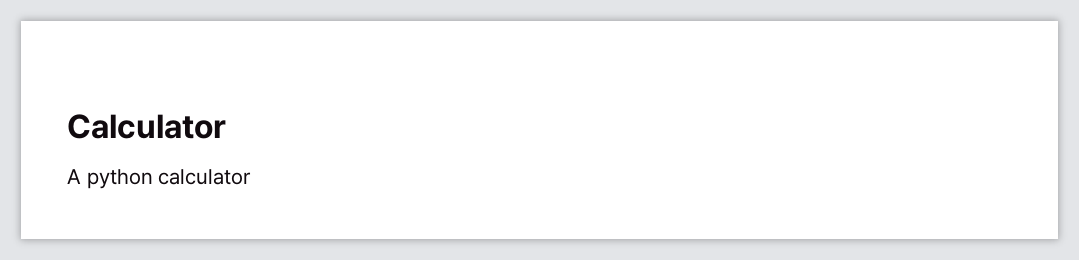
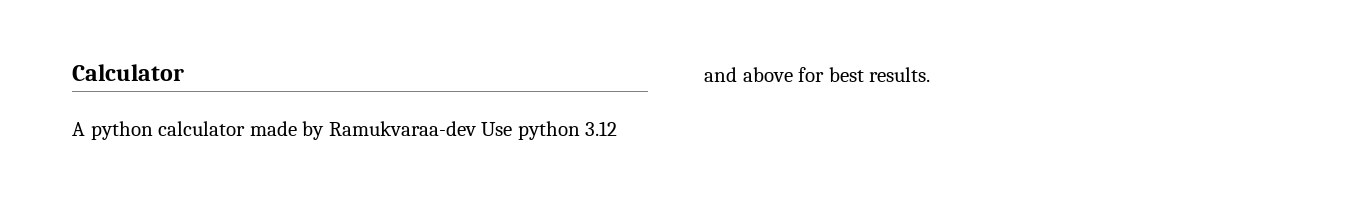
- A python calculator
+ A python calculator made by Ramukvaraa-dev Use python 3.12 and above for best results.

